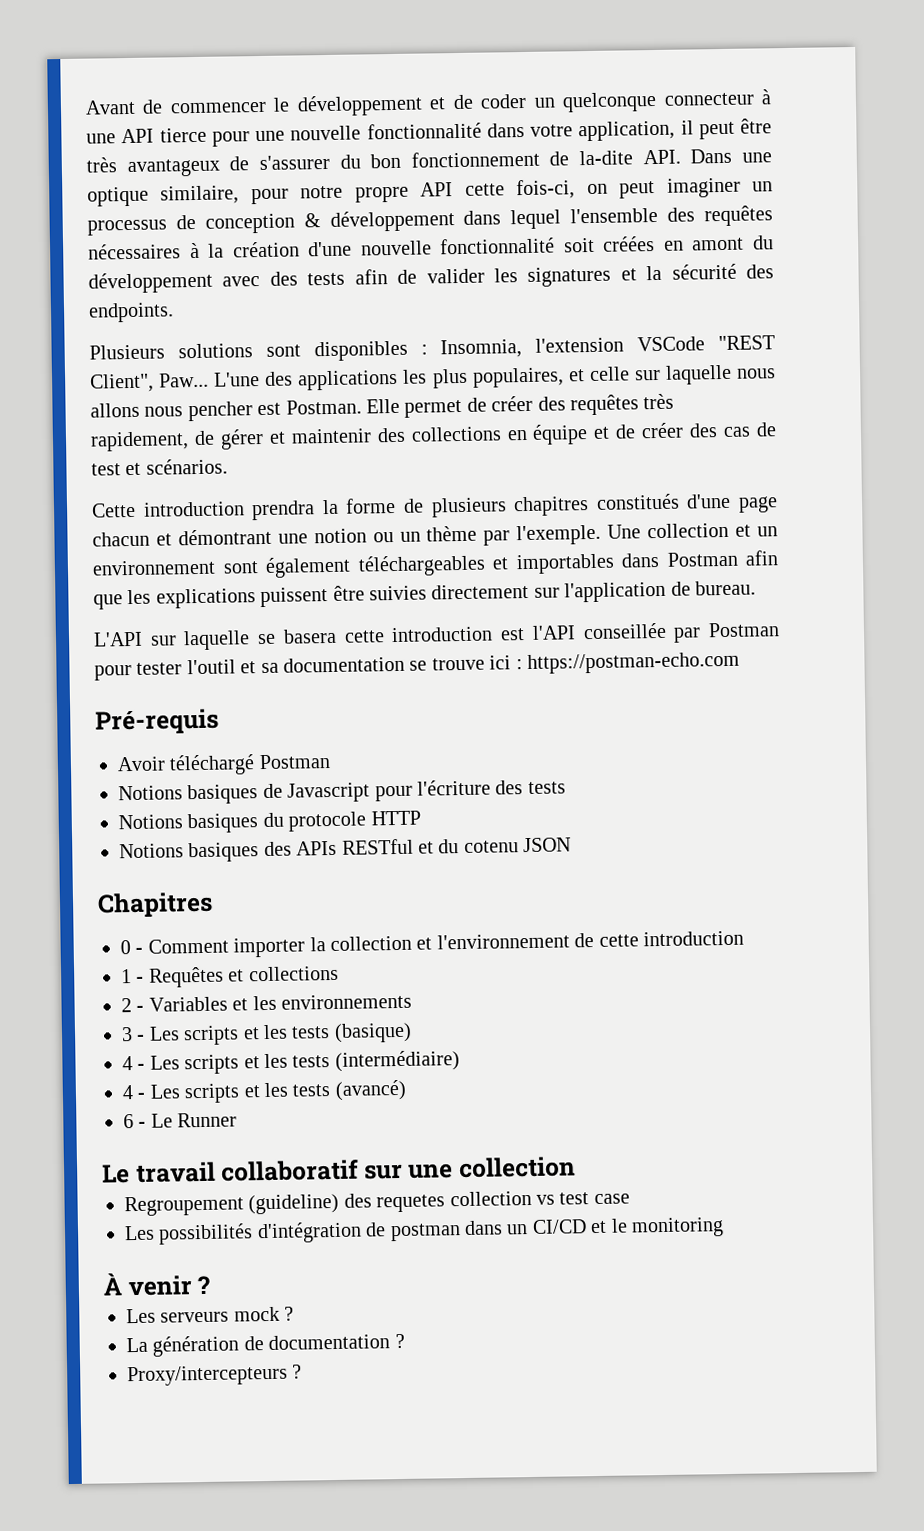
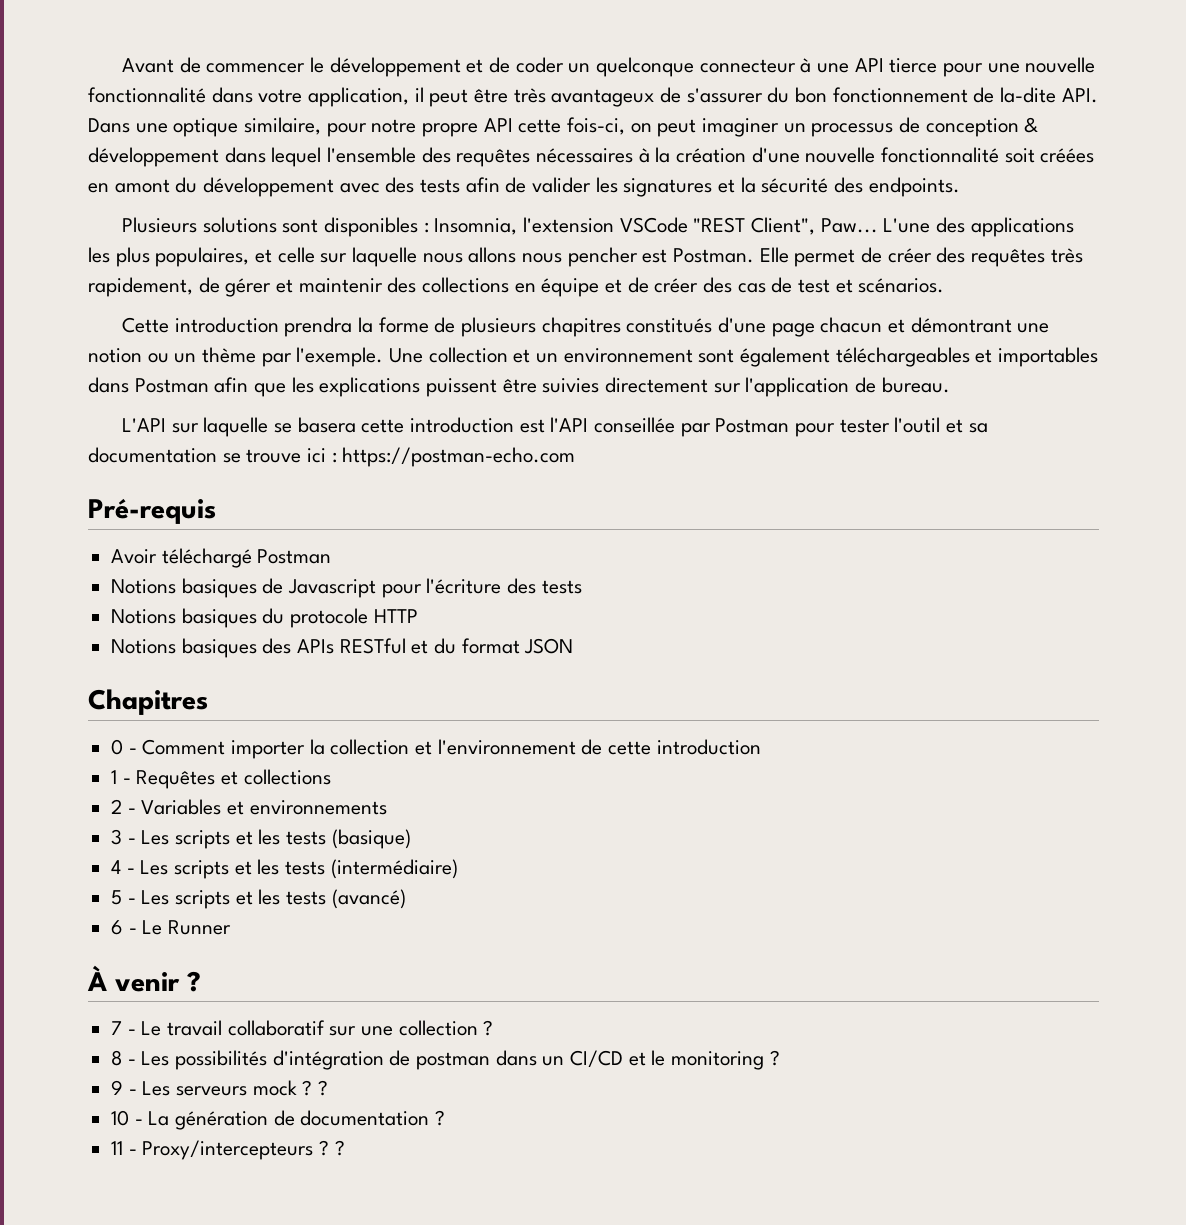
- Notions basiques des APIs RESTful et du cotenu JSON
+ Notions basiques des APIs RESTful et du format JSON
- 2 - Variables et les environnements
+ 2 - Variables et environnements
- 4 - Les scripts et les tests (avancé)
+ 5 - Les scripts et les tests (avancé)
- Le travail collaboratif sur une collection
- Regroupement (guideline) des requetes collection vs test case
- Les possibilités d'intégration de postman dans un CI/CD et le monitoring
  À venir ?
- Les serveurs mock ?
- La génération de documentation ?
+ 7 - Le travail collaboratif sur une collection ?
+ 8 - Les possibilités d'intégration de postman dans un CI/CD et le monitoring ?
+ 9 - Les serveurs mock ? ?
+ 10 - La génération de documentation ?
- Proxy/intercepteurs ?
+ 11 - Proxy/intercepteurs ? ?

